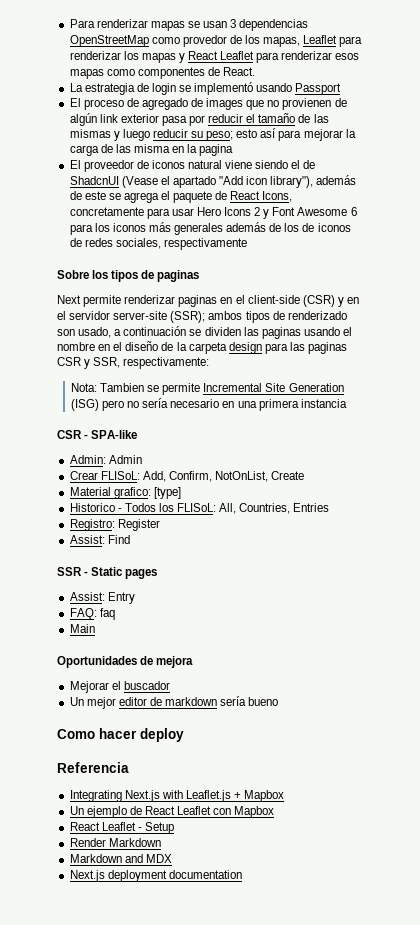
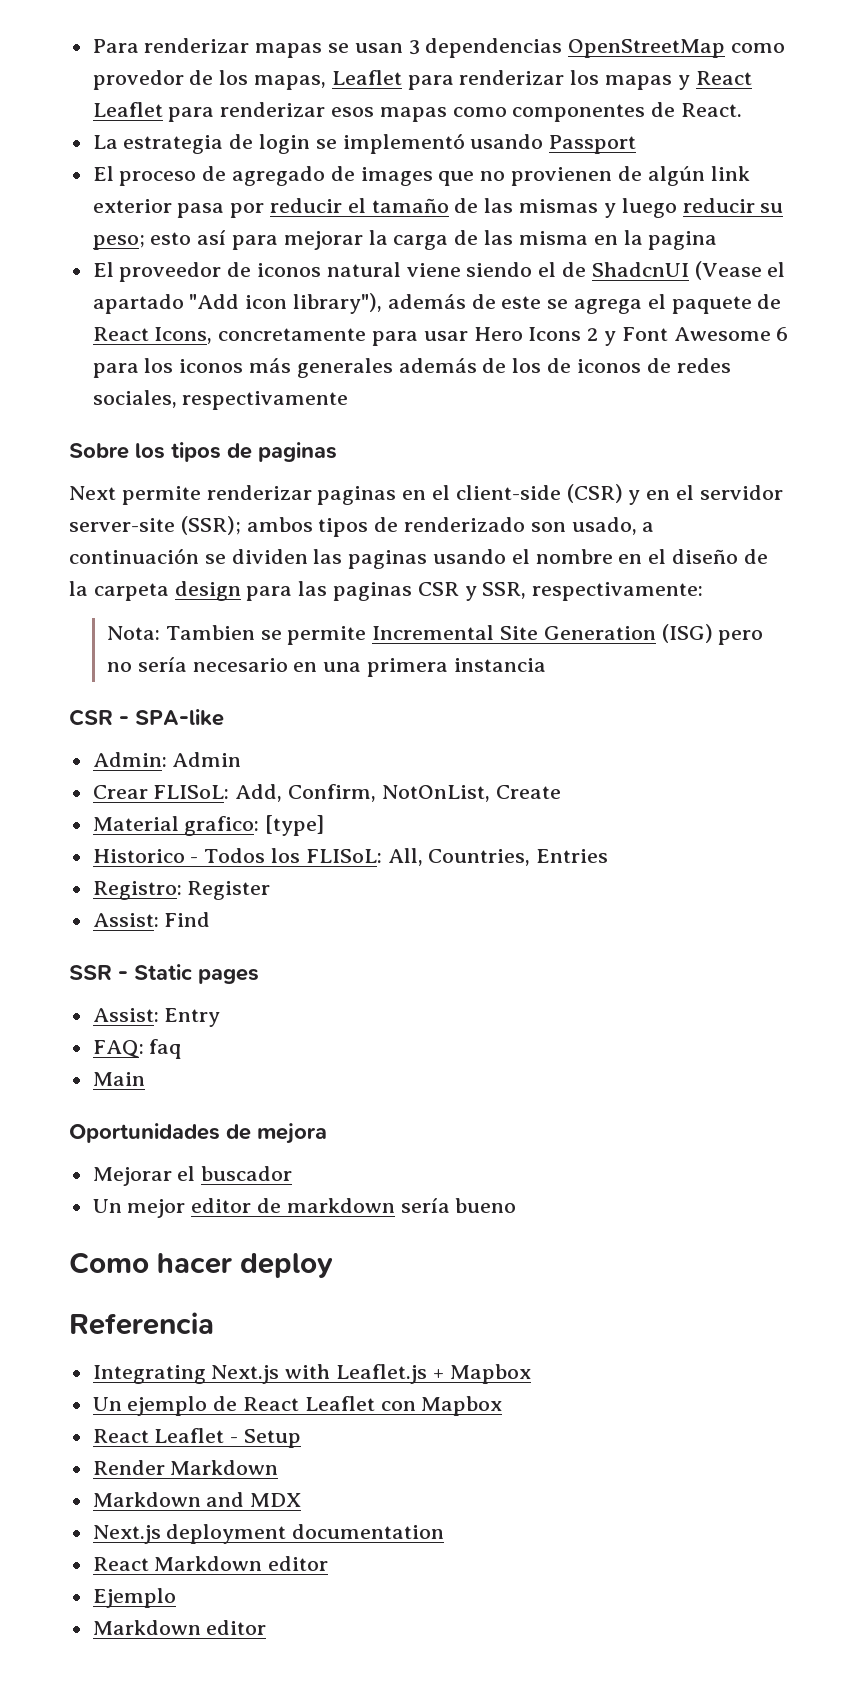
+ React Markdown editor
+ Ejemplo
+ Markdown editor

